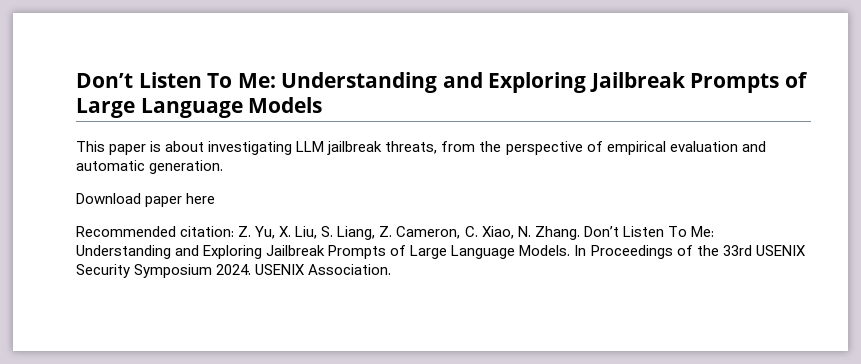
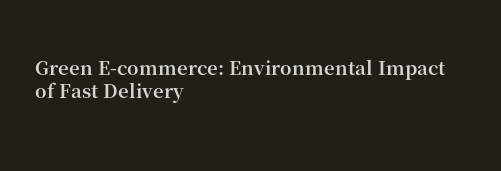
- Don’t Listen To Me: Understanding and Exploring Jailbreak Prompts of Large Language Models
- This paper is about investigating LLM jailbreak threats, from the perspective of empirical evaluation and automatic generation.
- Download paper here
- Recommended citation: Z. Yu, X. Liu, S. Liang, Z. Cameron, C. Xiao, N. Zhang. Don’t Listen To Me: Understanding and Exploring Jailbreak Prompts of Large Language Models. In Proceedings of the 33rd USENIX Security Symposium 2024. USENIX Association.
+ Green E-commerce: Environmental Impact of Fast Delivery

